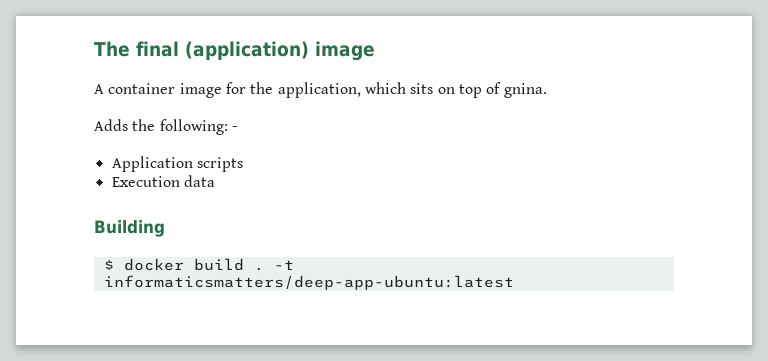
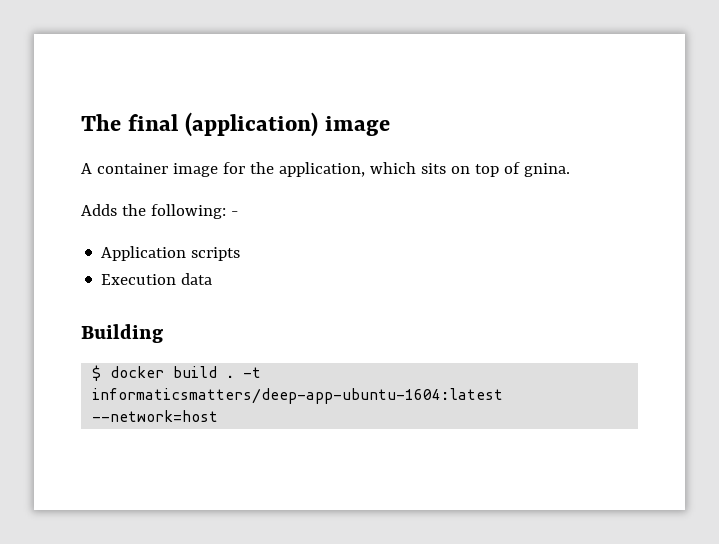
- -t informaticsmatters/deep-app-ubuntu:latest
+ -t informaticsmatters/deep-app-ubuntu-1604:latest --network=host

